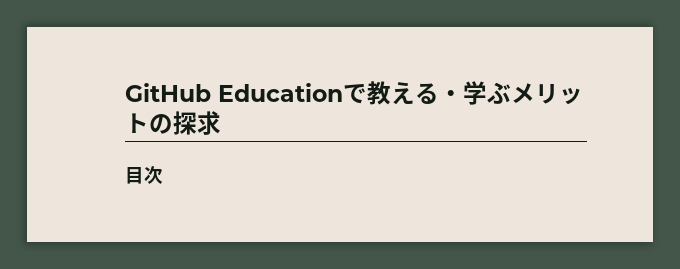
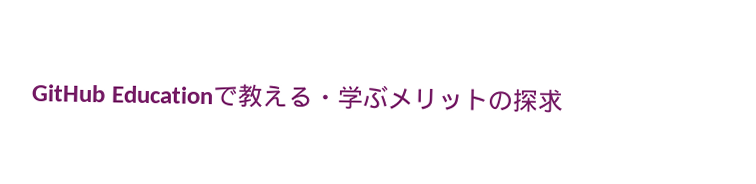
- 目次

